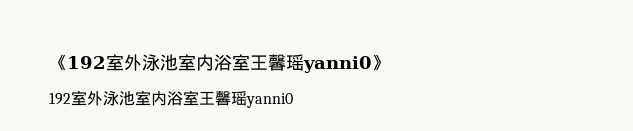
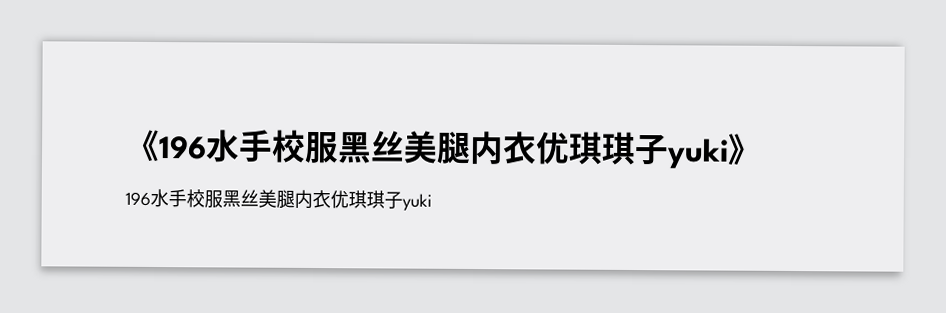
- 《192室外泳池室内浴室王馨瑶yanni0》
- 192室外泳池室内浴室王馨瑶yanni0
+ 《196水手校服黑丝美腿内衣优琪琪子yuki》
+ 196水手校服黑丝美腿内衣优琪琪子yuki

